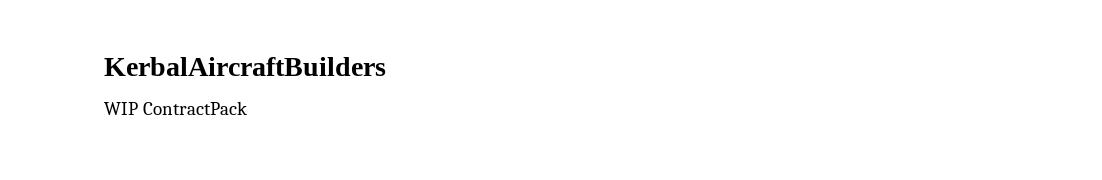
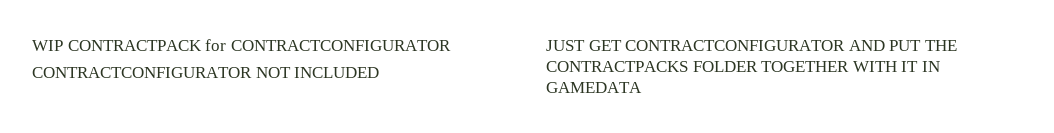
- KerbalAircraftBuilders
- WIP ContractPack
+ WIP CONTRACTPACK for CONTRACTCONFIGURATOR
+ CONTRACTCONFIGURATOR NOT INCLUDED
+ JUST GET CONTRACTCONFIGURATOR AND PUT THE CONTRACTPACKS FOLDER TOGETHER WITH IT IN GAMEDATA

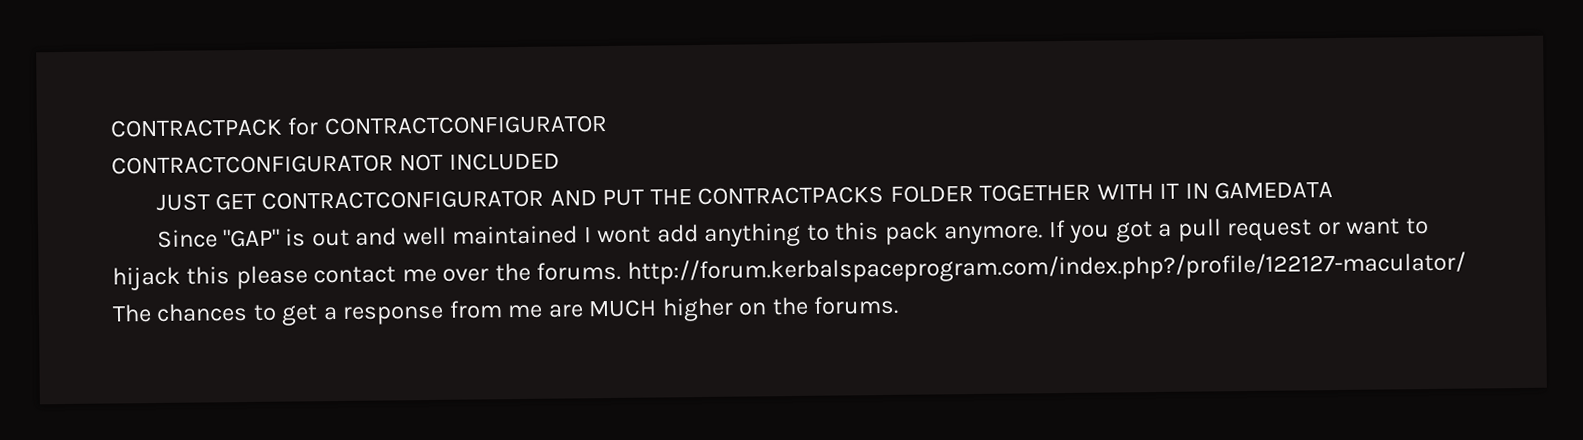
- WIP CONTRACTPACK for CONTRACTCONFIGURATOR
+ CONTRACTPACK for CONTRACTCONFIGURATOR
+ Since "GAP" is out and well maintained I wont add anything to this pack anymore. If you got a pull request or want to hijack this please contact me over the forums. http://forum.kerbalspaceprogram.com/index.php?/profile/122127-maculator/ The chances to get a response from me are MUCH higher on the forums.

